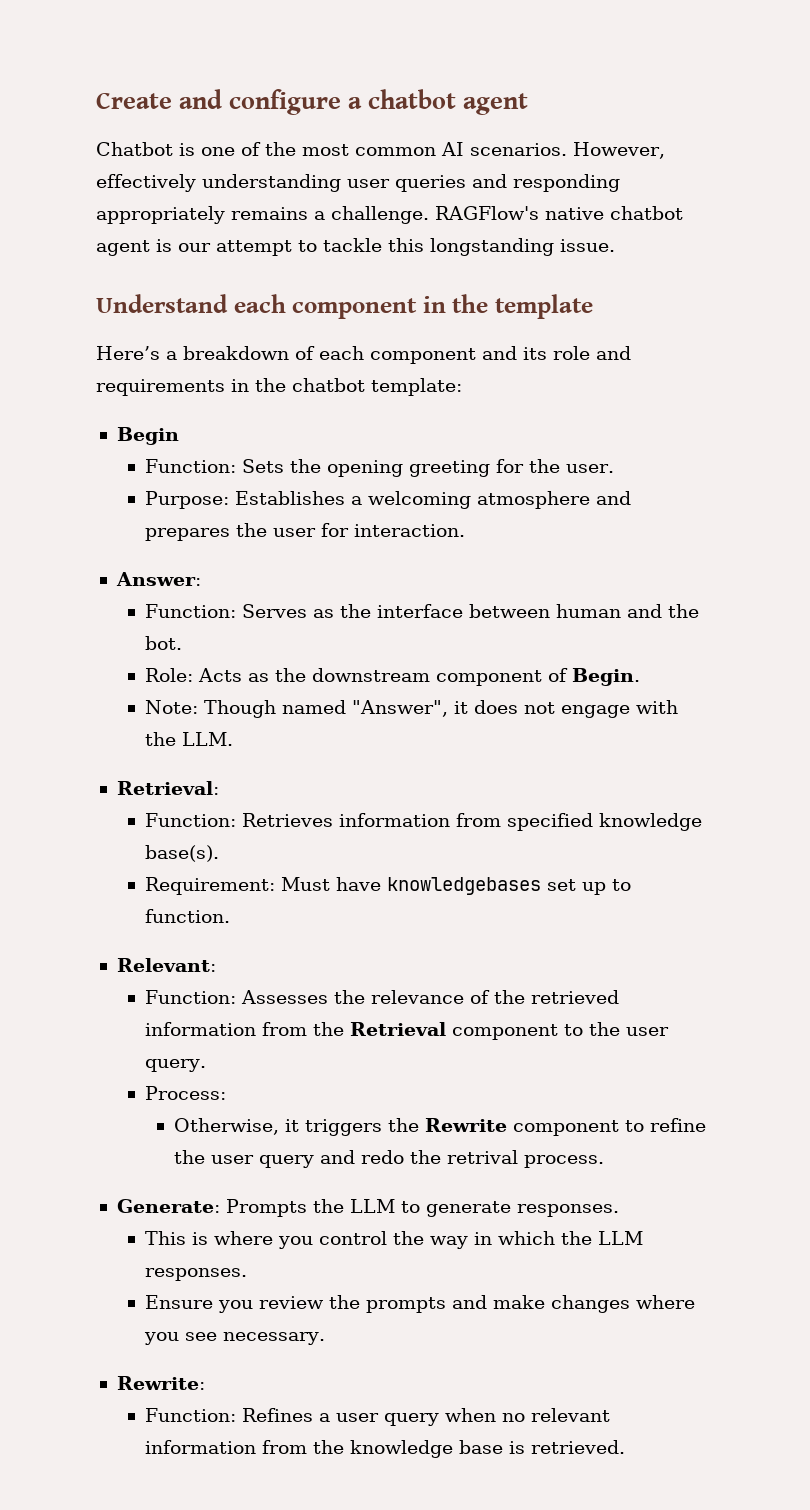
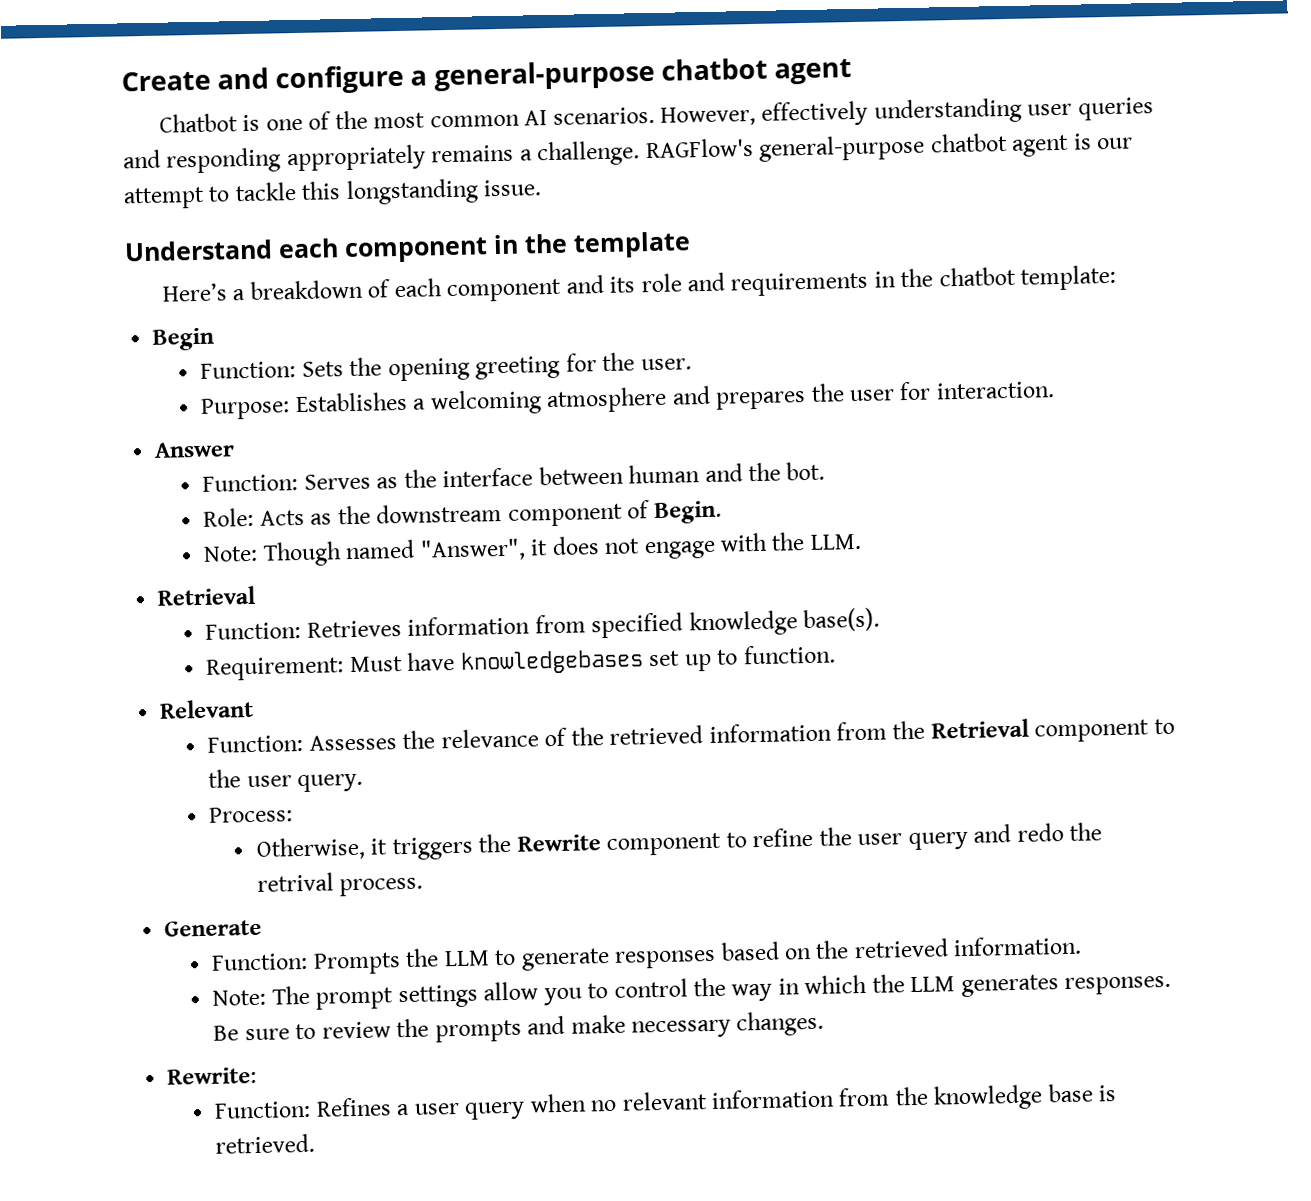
- Create and configure a chatbot agent
+ Create and configure a general-purpose chatbot agent
- RAGFlow's native chatbot agent is our attempt to tackle this longstanding issue.
+ RAGFlow's general-purpose chatbot agent is our attempt to tackle this longstanding issue.
- Answer:
+ Answer
  Note: Though named "Answer", it does not engage with the LLM.
- Retrieval:
+ Retrieval
- Relevant:
+ Relevant
- Generate: Prompts the LLM to generate responses.
- This is where you control the way in which the LLM responses.
- Ensure you review the prompts and make changes where you see necessary.
+ Generate
+ Function: Prompts the LLM to generate responses based on the retrieved information.
+ Note: The prompt settings allow you to control the way in which the LLM generates responses. Be sure to review the prompts and make necessary changes.

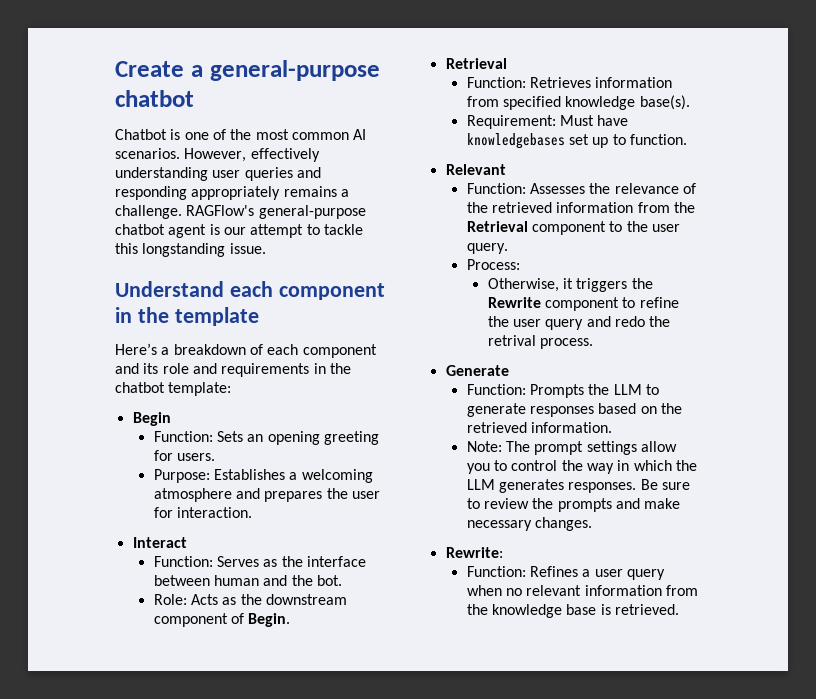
- Create and configure a general-purpose chatbot agent
+ Create a general-purpose chatbot
- Function: Sets the opening greeting for the user.
+ Function: Sets an opening greeting for users.
- Answer
+ Interact
- Note: Though named "Answer", it does not engage with the LLM.

